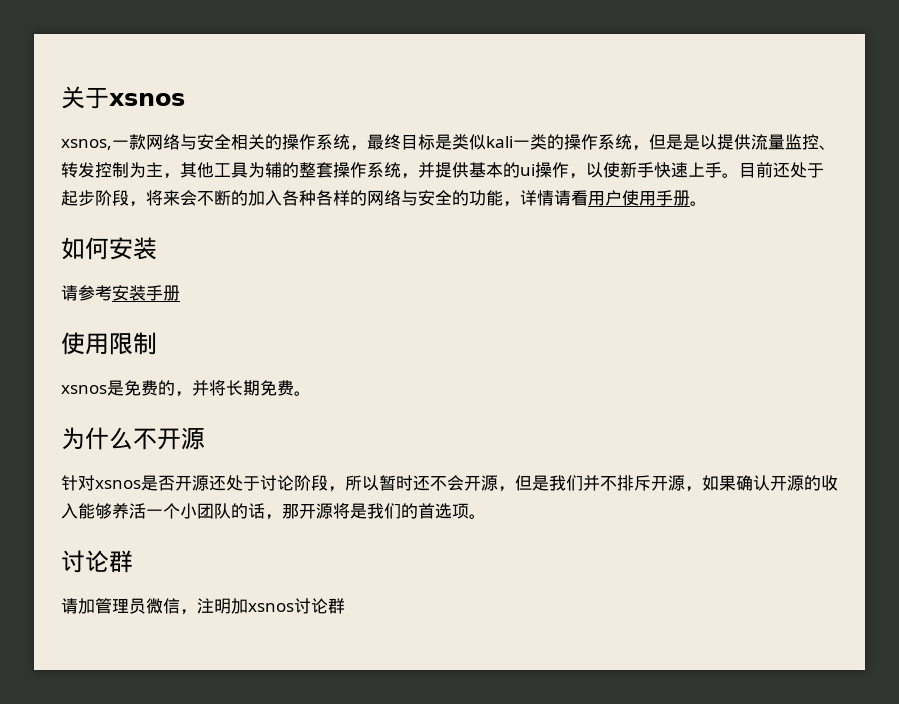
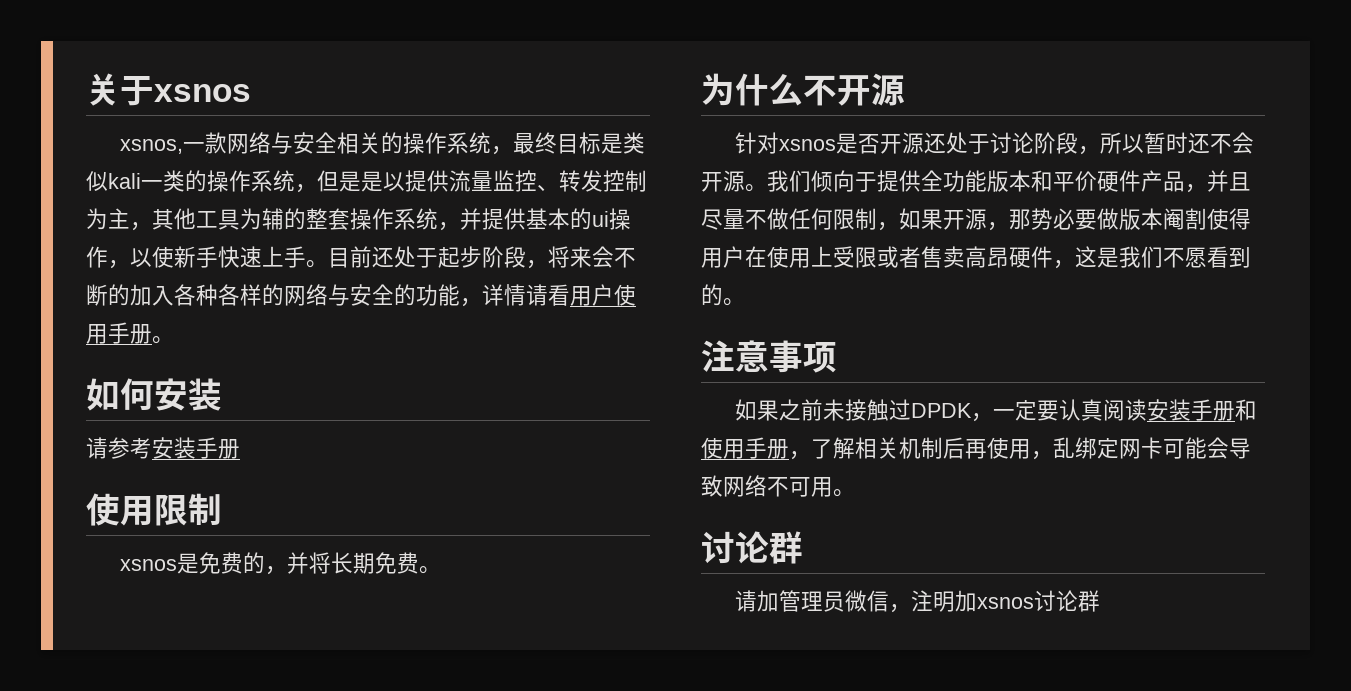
- 针对xsnos是否开源还处于讨论阶段，所以暂时还不会开源，但是我们并不排斥开源，如果确认开源的收入能够养活一个小团队的话，那开源将是我们的首选项。
+ 针对xsnos是否开源还处于讨论阶段，所以暂时还不会开源。我们倾向于提供全功能版本和平价硬件产品，并且尽量不做任何限制，如果开源，那势必要做版本阉割使得用户在使用上受限或者售卖高昂硬件，这是我们不愿看到的。
+ 注意事项
+ 如果之前未接触过DPDK，一定要认真阅读安装手册和使用手册，了解相关机制后再使用，乱绑定网卡可能会导致网络不可用。

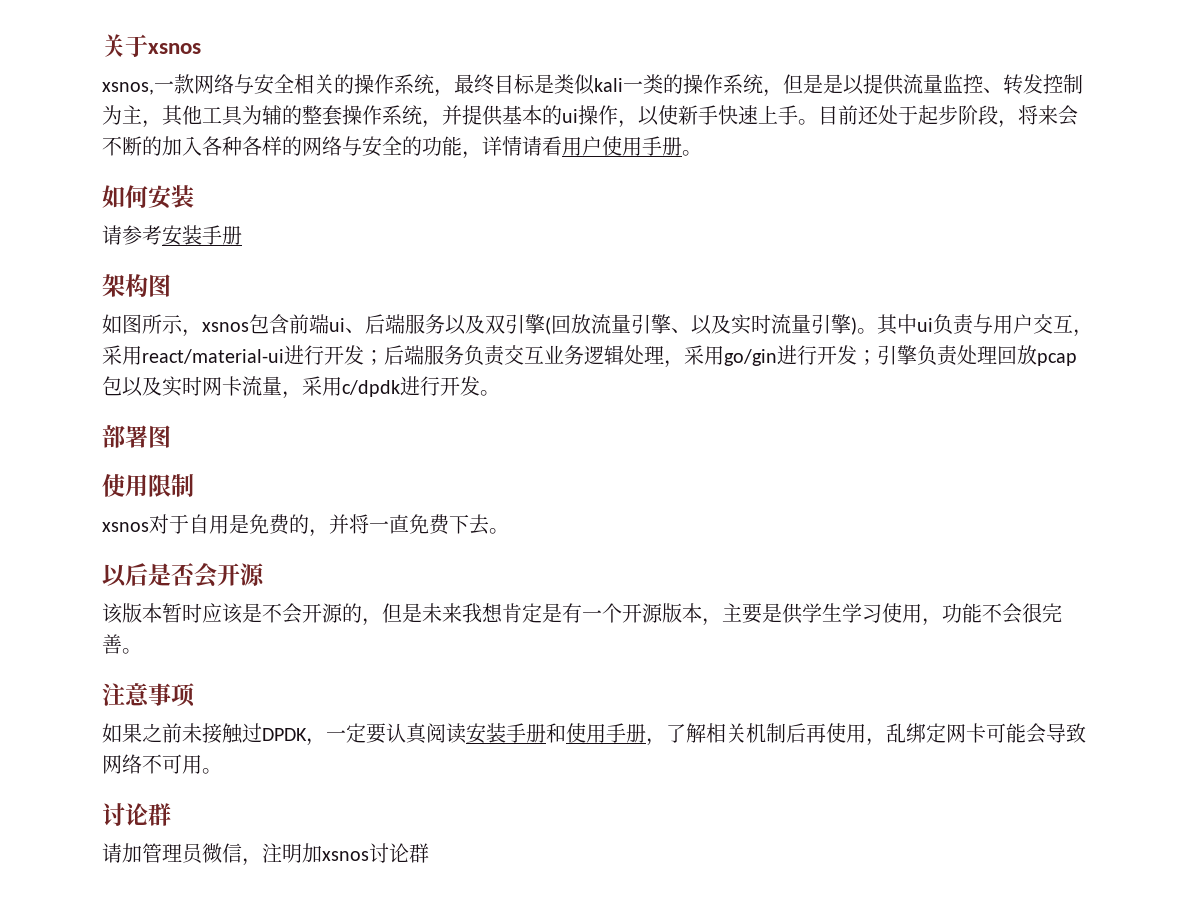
+ 架构图
+ 如图所示，xsnos包含前端ui、后端服务以及双引擎(回放流量引擎、以及实时流量引擎)。其中ui负责与用户交互，采用react/material-ui进行开发；后端服务负责交互业务逻辑处理，采用go/gin进行开发；引擎负责处理回放pcap包以及实时网卡流量，采用c/dpdk进行开发。
+ 部署图
- xsnos是免费的，并将长期免费。
- 为什么不开源
- 针对xsnos是否开源还处于讨论阶段，所以暂时还不会开源。我们倾向于提供全功能版本和平价硬件产品，并且尽量不做任何限制，如果开源，那势必要做版本阉割使得用户在使用上受限或者售卖高昂硬件，这是我们不愿看到的。
+ xsnos对于自用是免费的，并将一直免费下去。
+ 以后是否会开源
+ 该版本暂时应该是不会开源的，但是未来我想肯定是有一个开源版本，主要是供学生学习使用，功能不会很完善。

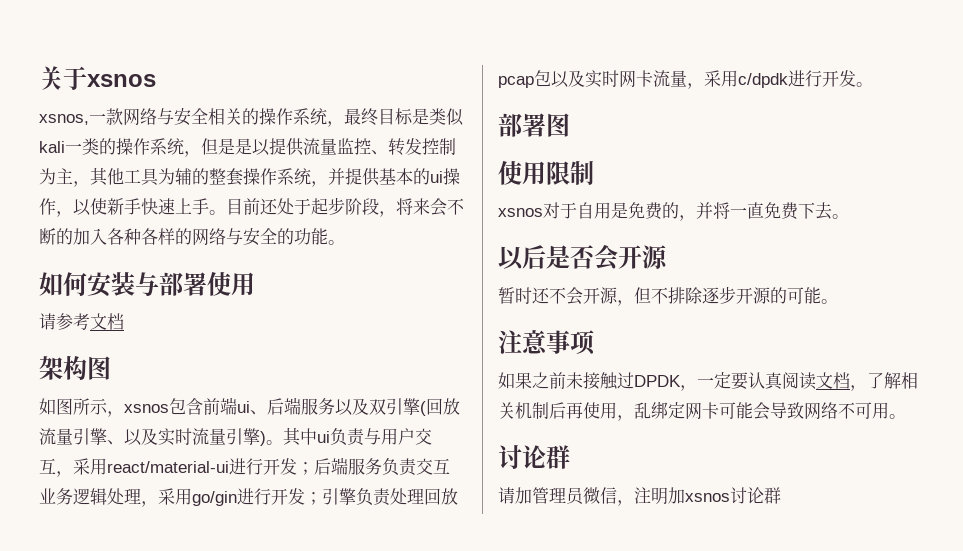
- 目前还处于起步阶段，将来会不断的加入各种各样的网络与安全的功能，详情请看用户使用手册。
+ 目前还处于起步阶段，将来会不断的加入各种各样的网络与安全的功能。
- 如何安装
+ 如何安装与部署使用
- 请参考安装手册
+ 请参考文档
- 该版本暂时应该是不会开源的，但是未来我想肯定是有一个开源版本，主要是供学生学习使用，功能不会很完善。
+ 暂时还不会开源，但不排除逐步开源的可能。
- 如果之前未接触过DPDK，一定要认真阅读安装手册和使用手册，了解相关机制后再使用，乱绑定网卡可能会导致网络不可用。
+ 如果之前未接触过DPDK，一定要认真阅读文档，了解相关机制后再使用，乱绑定网卡可能会导致网络不可用。

